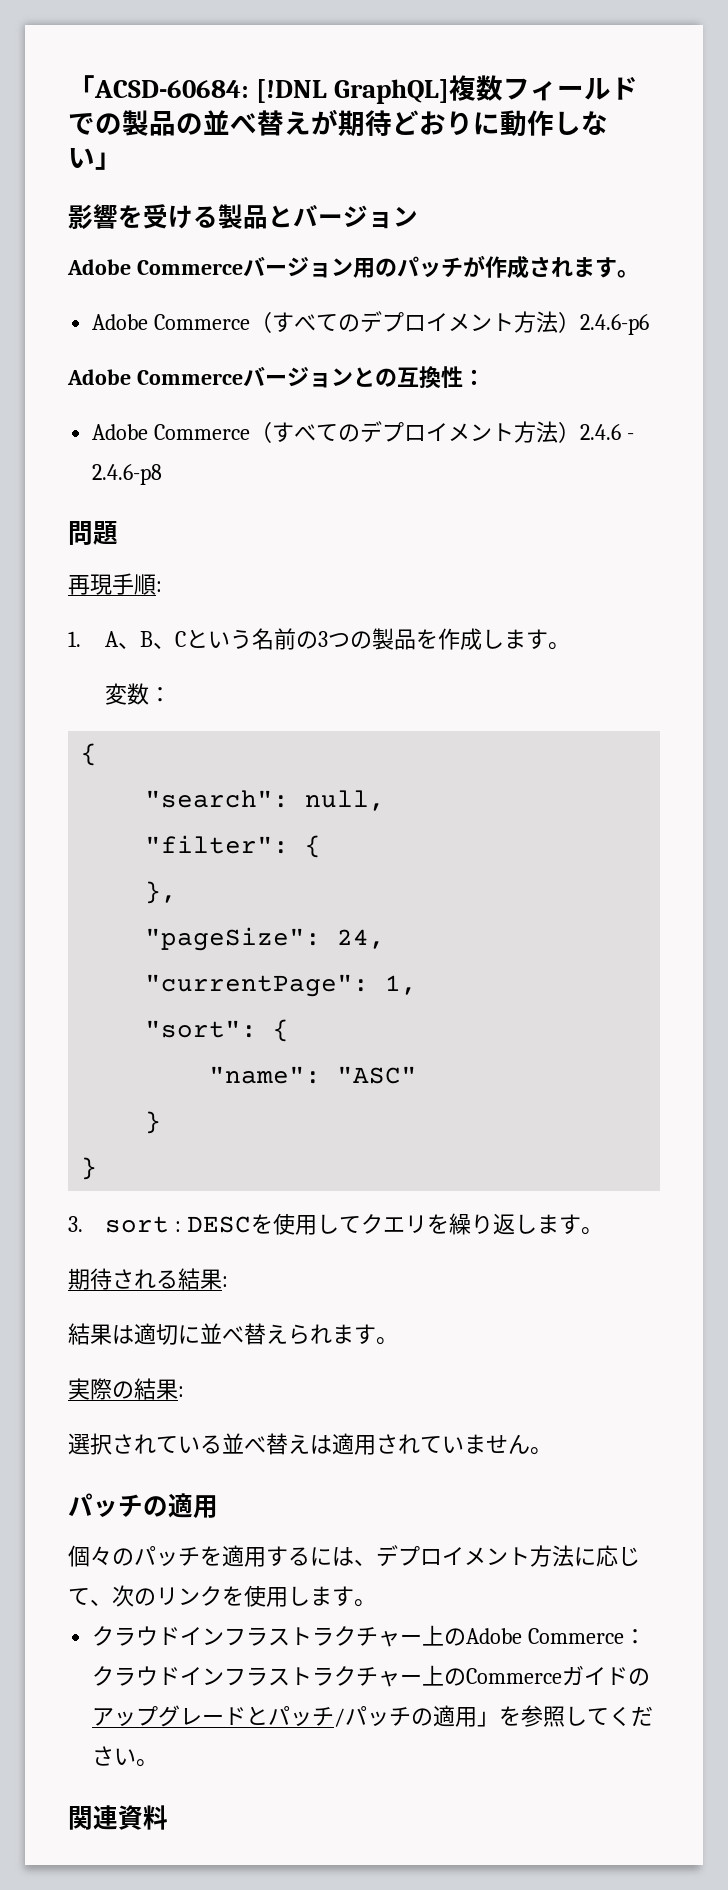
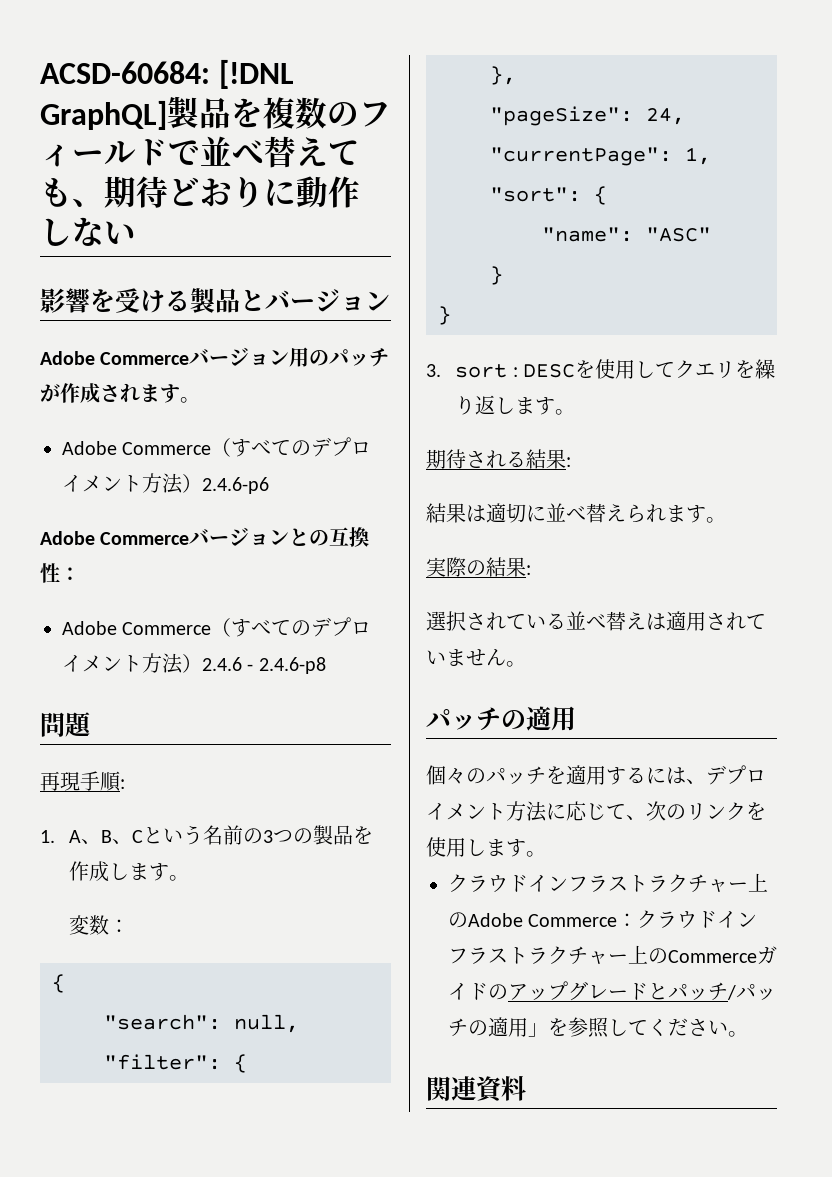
- 「ACSD-60684: [!DNL GraphQL]複数フィールドでの製品の並べ替えが期待どおりに動作しない」
+ ACSD-60684: [!DNL GraphQL]製品を複数のフィールドで並べ替えても、期待どおりに動作しない

